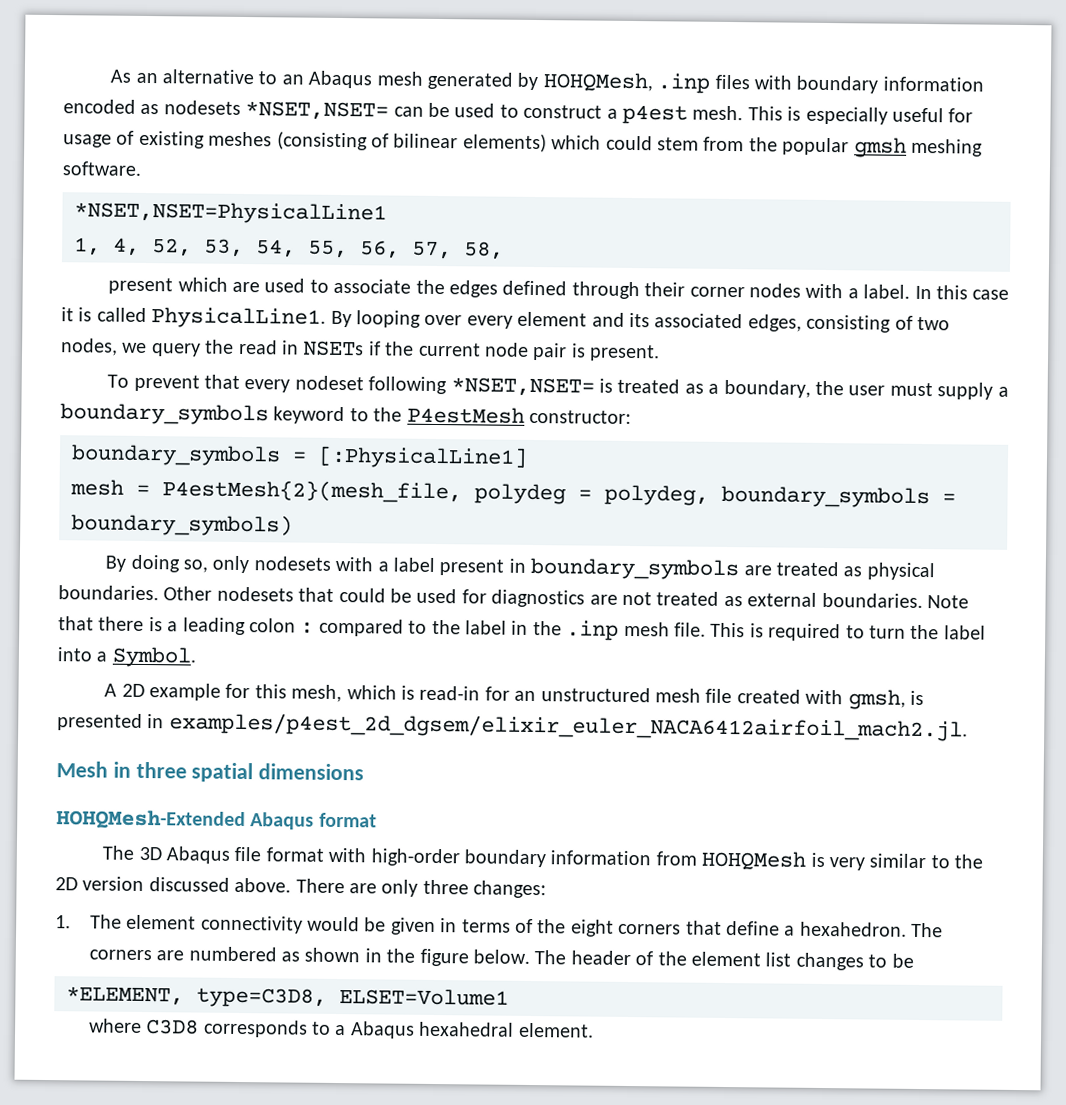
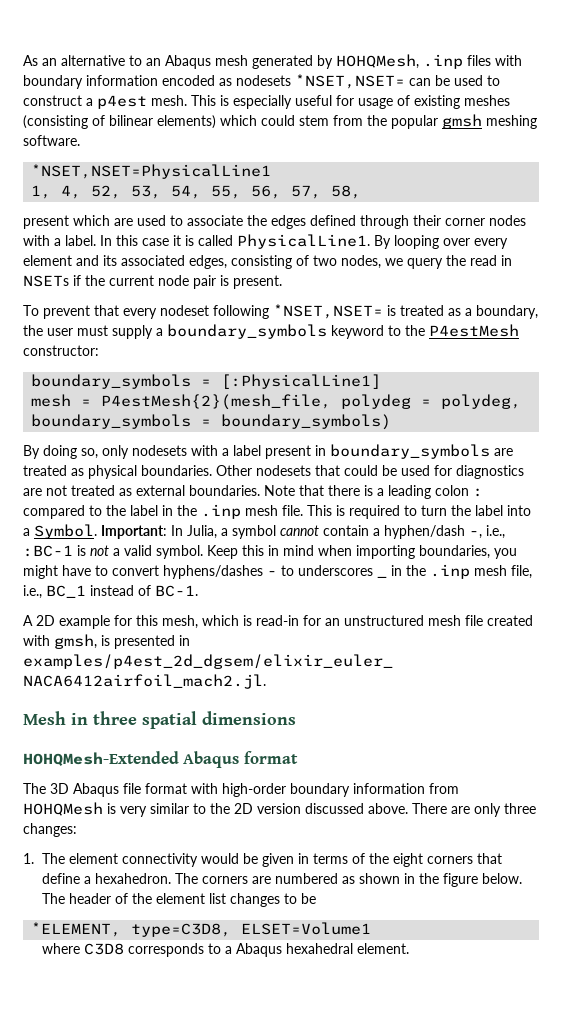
+ Important: In Julia, a symbol cannot contain a hyphen/dash -, i.e., :BC-1 is not a valid symbol. Keep this in mind when importing boundaries, you might have to convert hyphens/dashes - to underscores _ in the .inp mesh file, i.e., BC_1 instead of BC-1.

